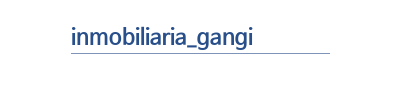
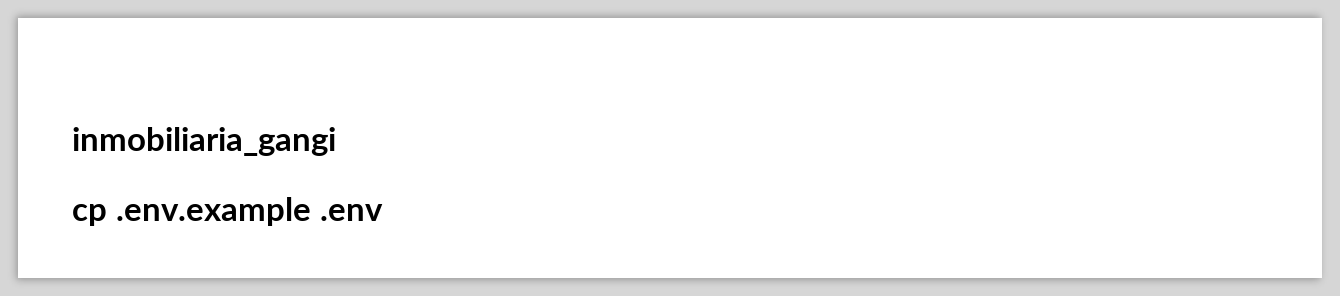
+ cp .env.example .env

